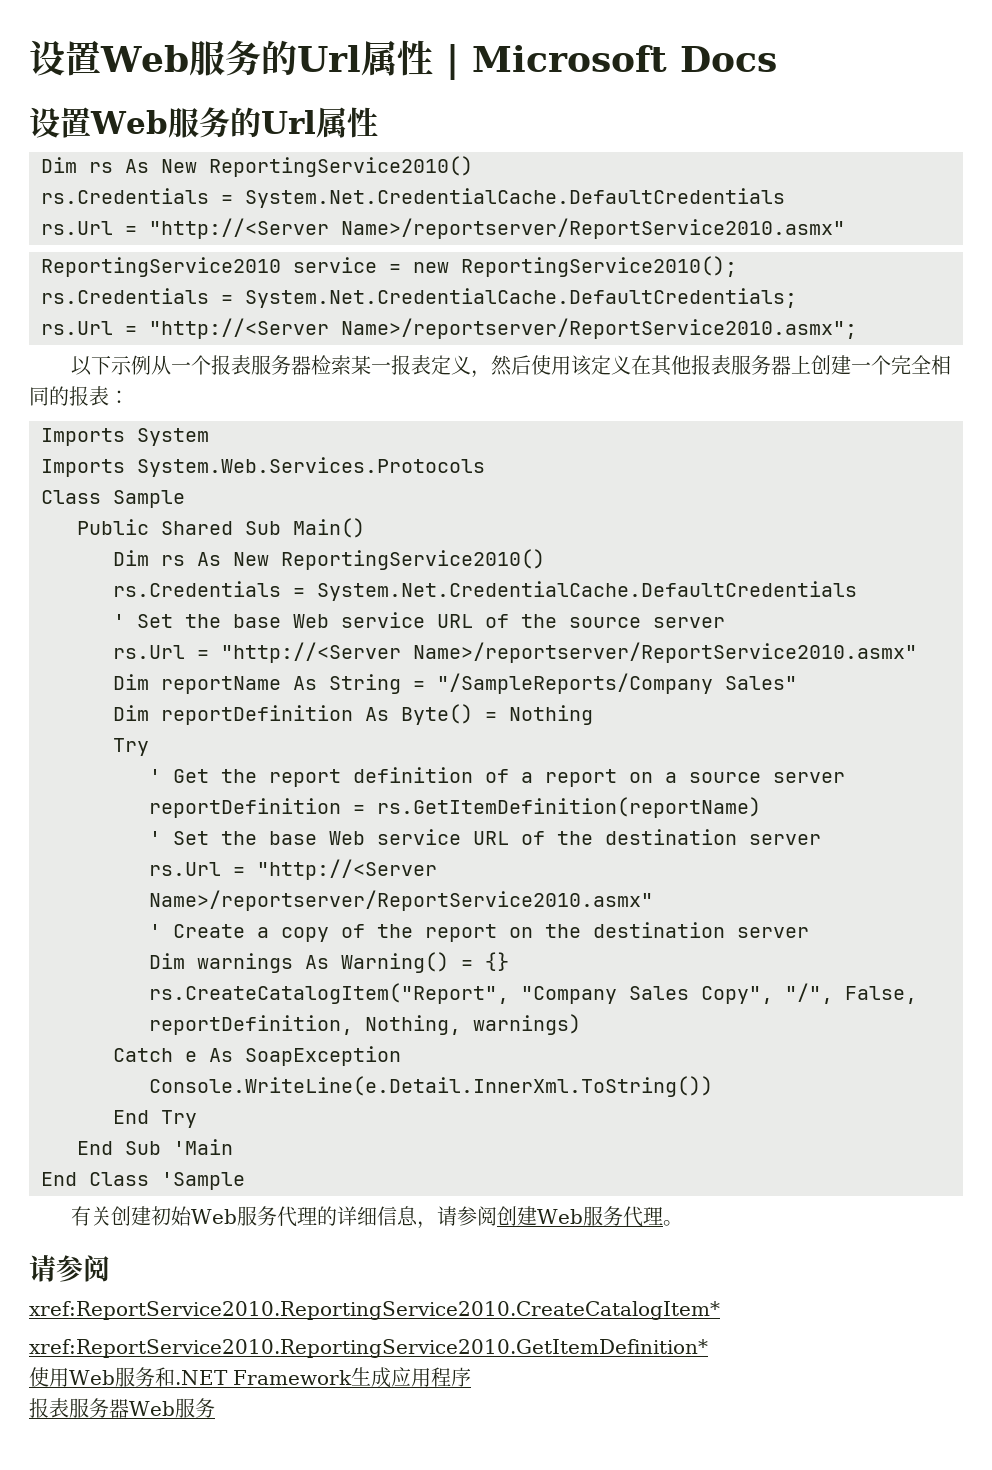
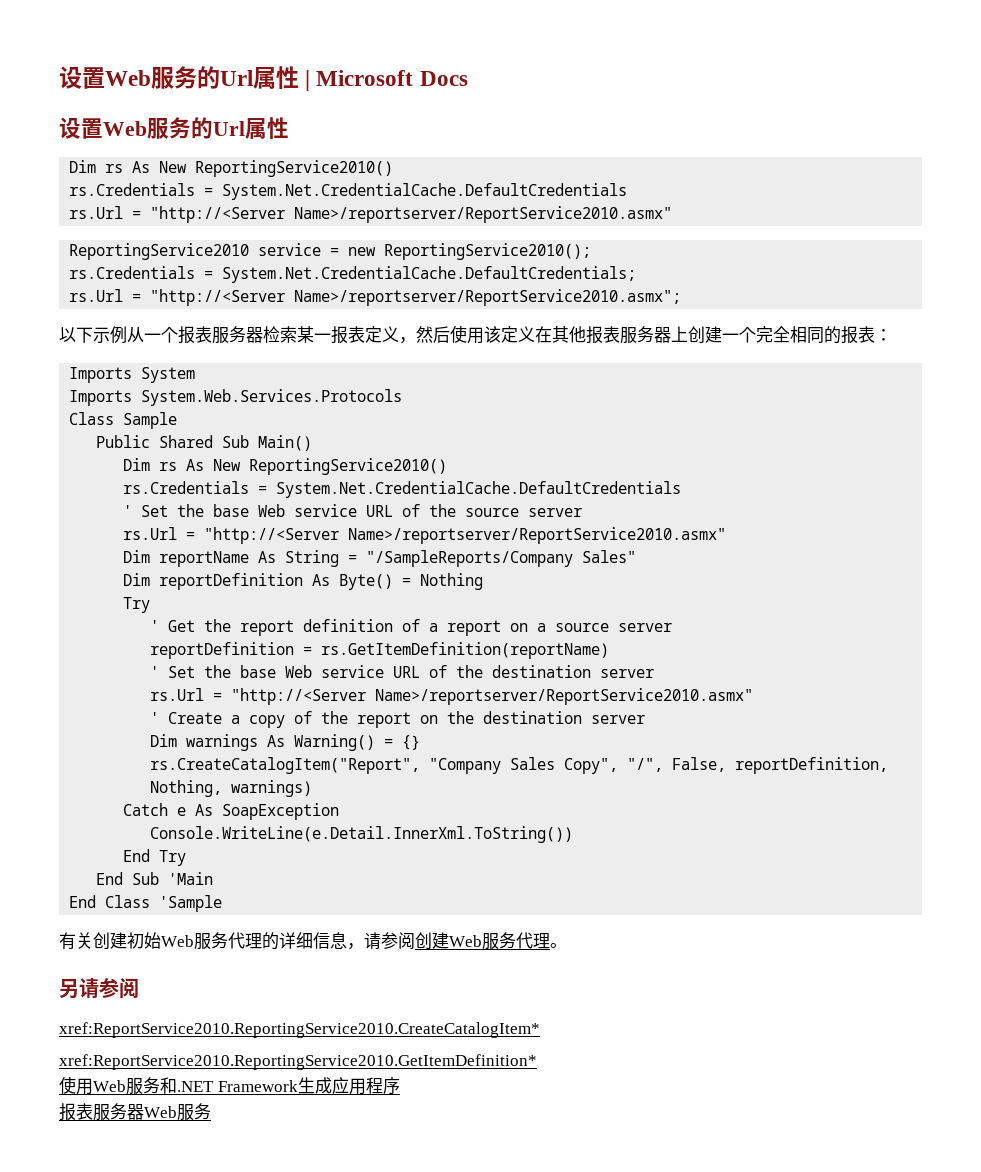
  有关创建初始Web服务代理的详细信息，请参阅创建Web服务代理。
- 请参阅
+ 另请参阅

